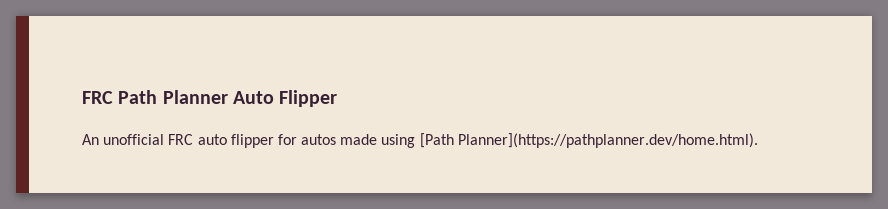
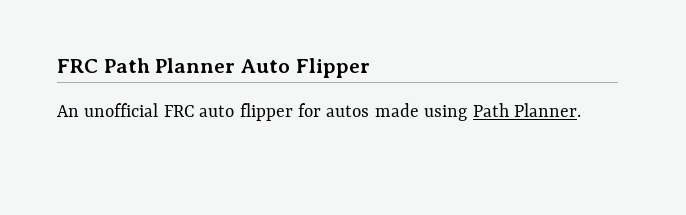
- An unofficial FRC auto flipper for autos made using [Path Planner](https://pathplanner.dev/home.html).
+ An unofficial FRC auto flipper for autos made using Path Planner.

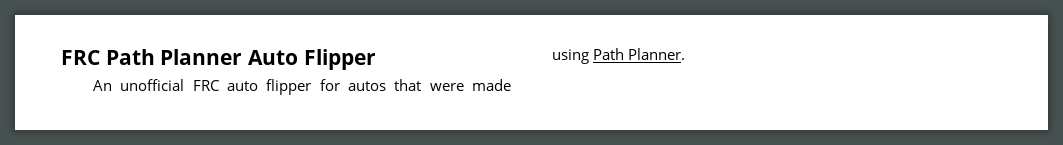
- An unofficial FRC auto flipper for autos made using Path Planner.
+ An unofficial FRC auto flipper for autos that were made using Path Planner.

